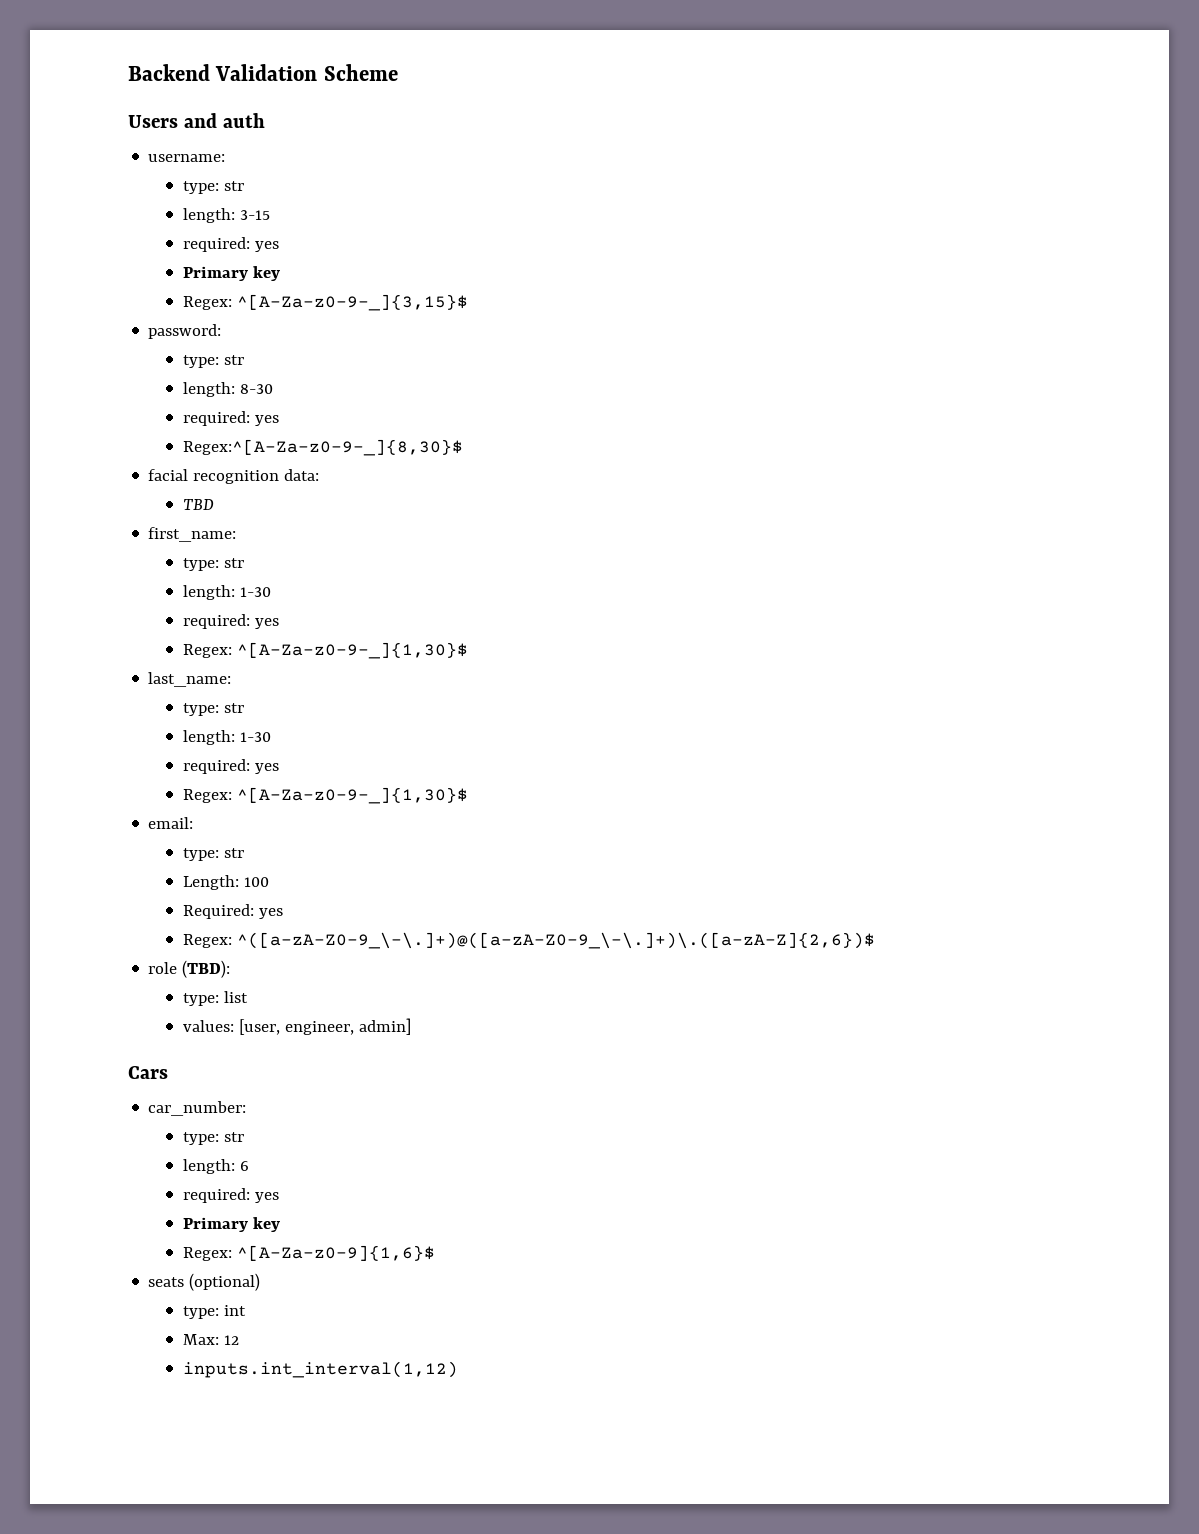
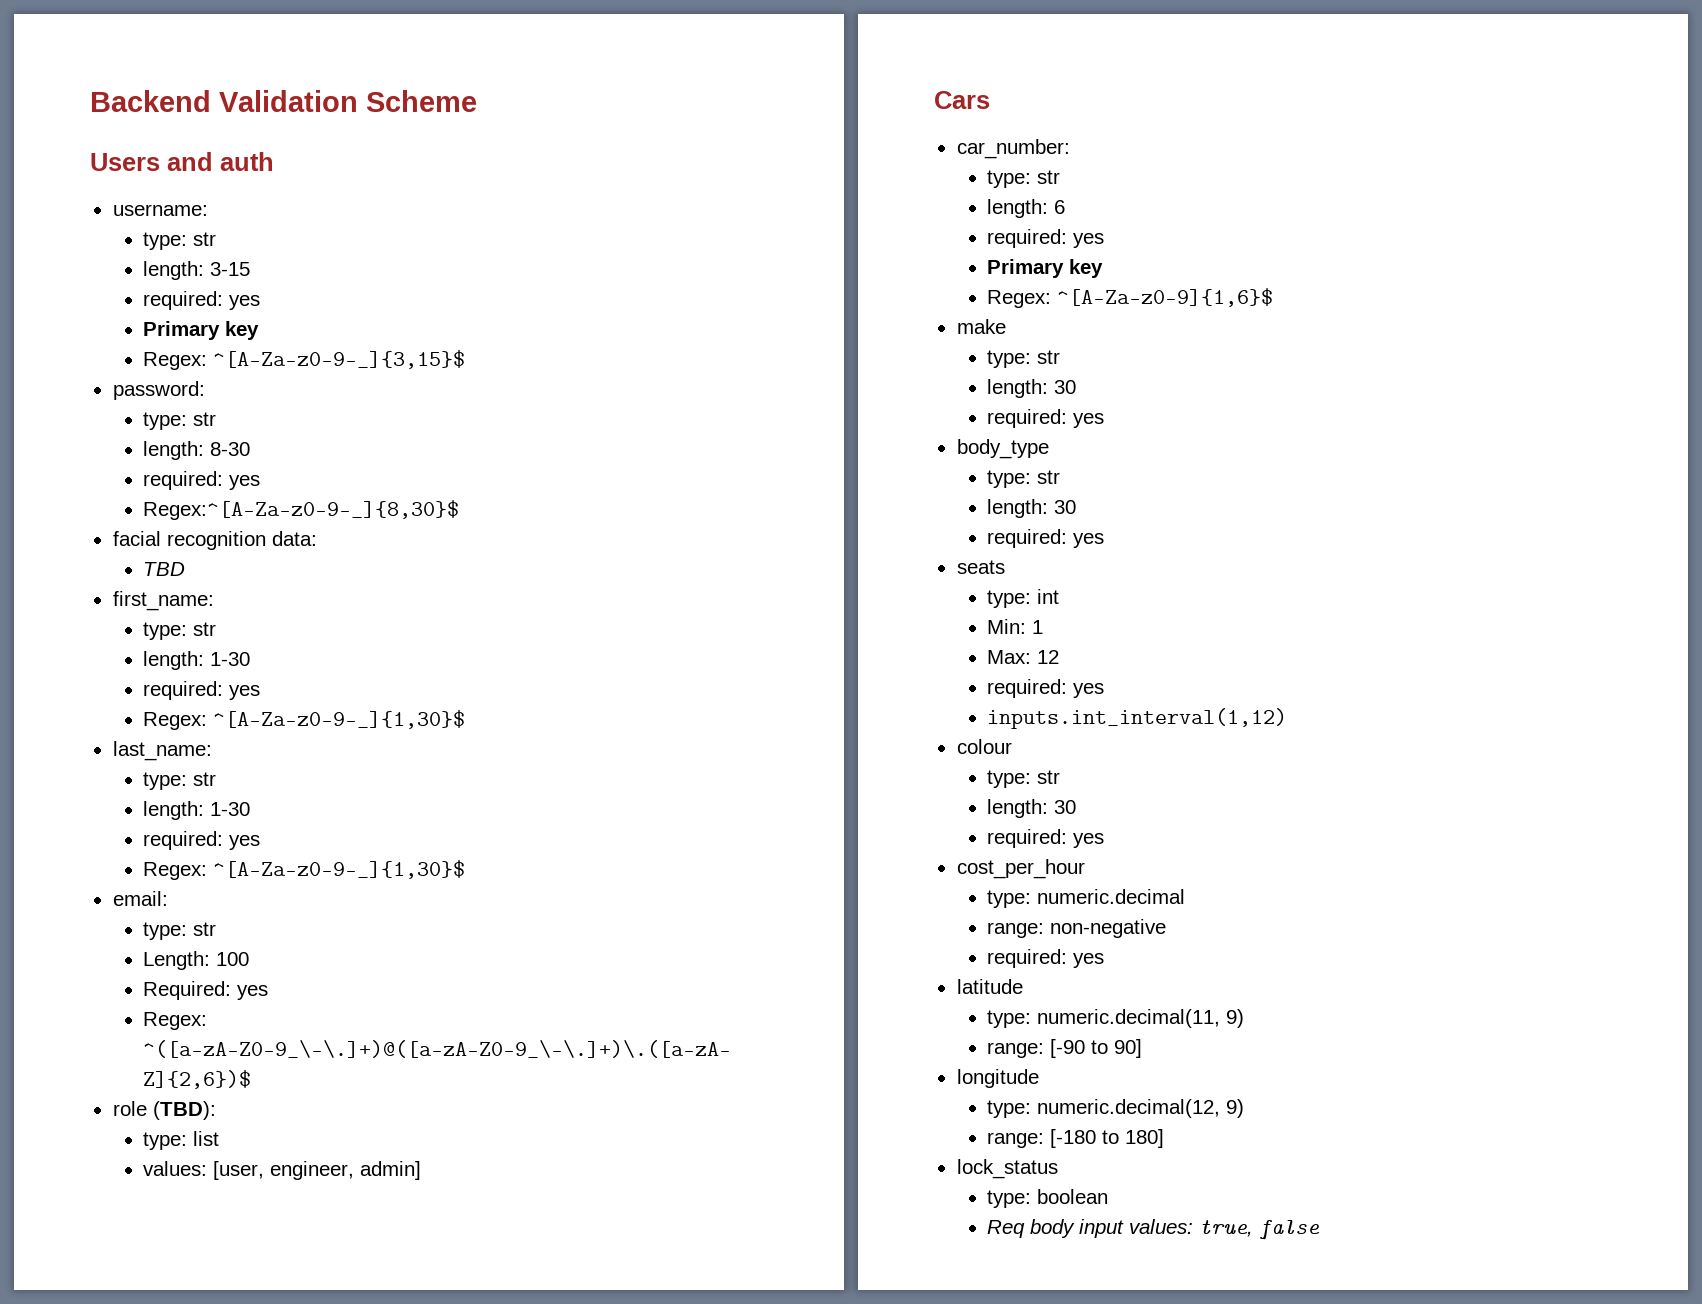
+ make
+ type: str
+ length: 30
+ required: yes
+ body_type
+ type: str
+ length: 30
+ required: yes
- seats (optional)
+ seats
+ Min: 1
  Max: 12
+ required: yes
+ colour
+ type: str
+ length: 30
+ required: yes
+ cost_per_hour
+ type: numeric.decimal
+ range: non-negative
+ required: yes
+ latitude
+ type: numeric.decimal(11, 9)
+ range: [-90 to 90]
+ longitude
+ type: numeric.decimal(12, 9)
+ range: [-180 to 180]
+ lock_status
+ type: boolean
+ Req body input values: true, false

